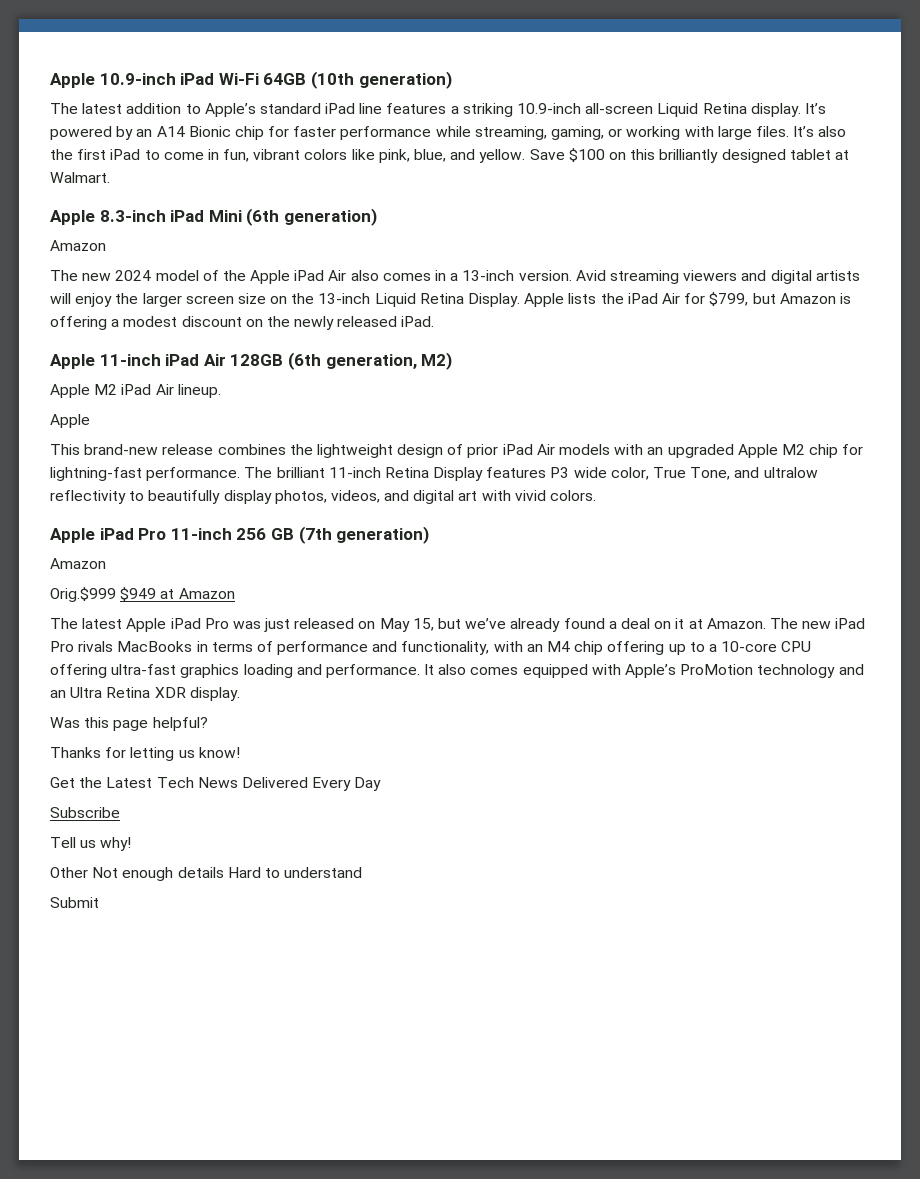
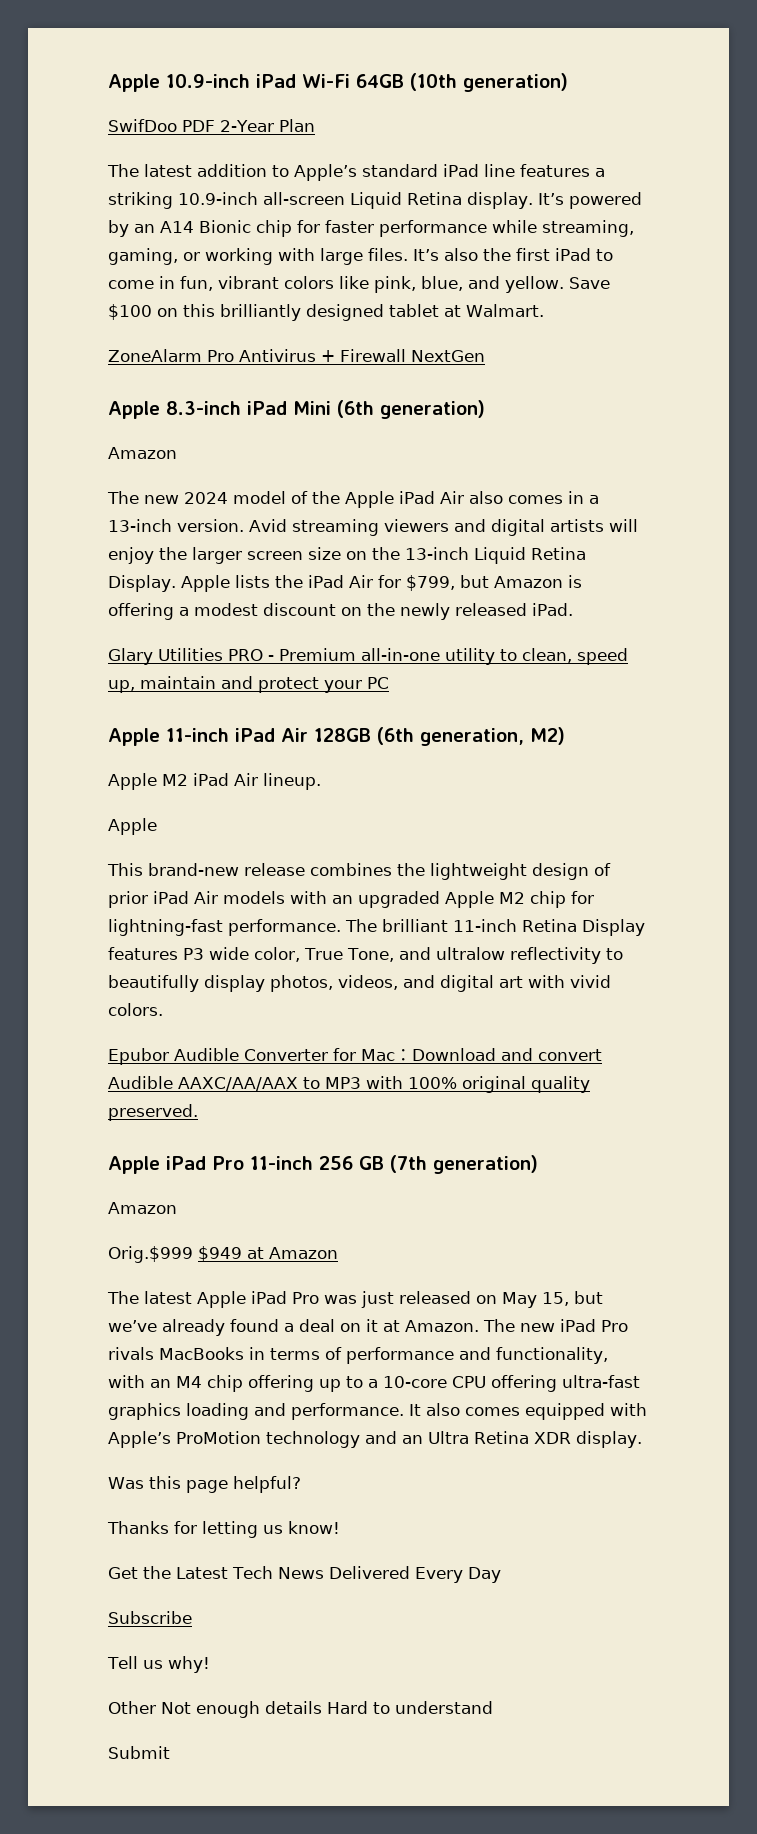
+ SwifDoo PDF 2-Year Plan
+ ZoneAlarm Pro Antivirus + Firewall NextGen
+ Glary Utilities PRO - Premium all-in-one utility to clean, speed up, maintain and protect your PC
+ Epubor Audible Converter for Mac：Download and convert Audible AAXC/AA/AAX to MP3 with 100% original quality preserved.

